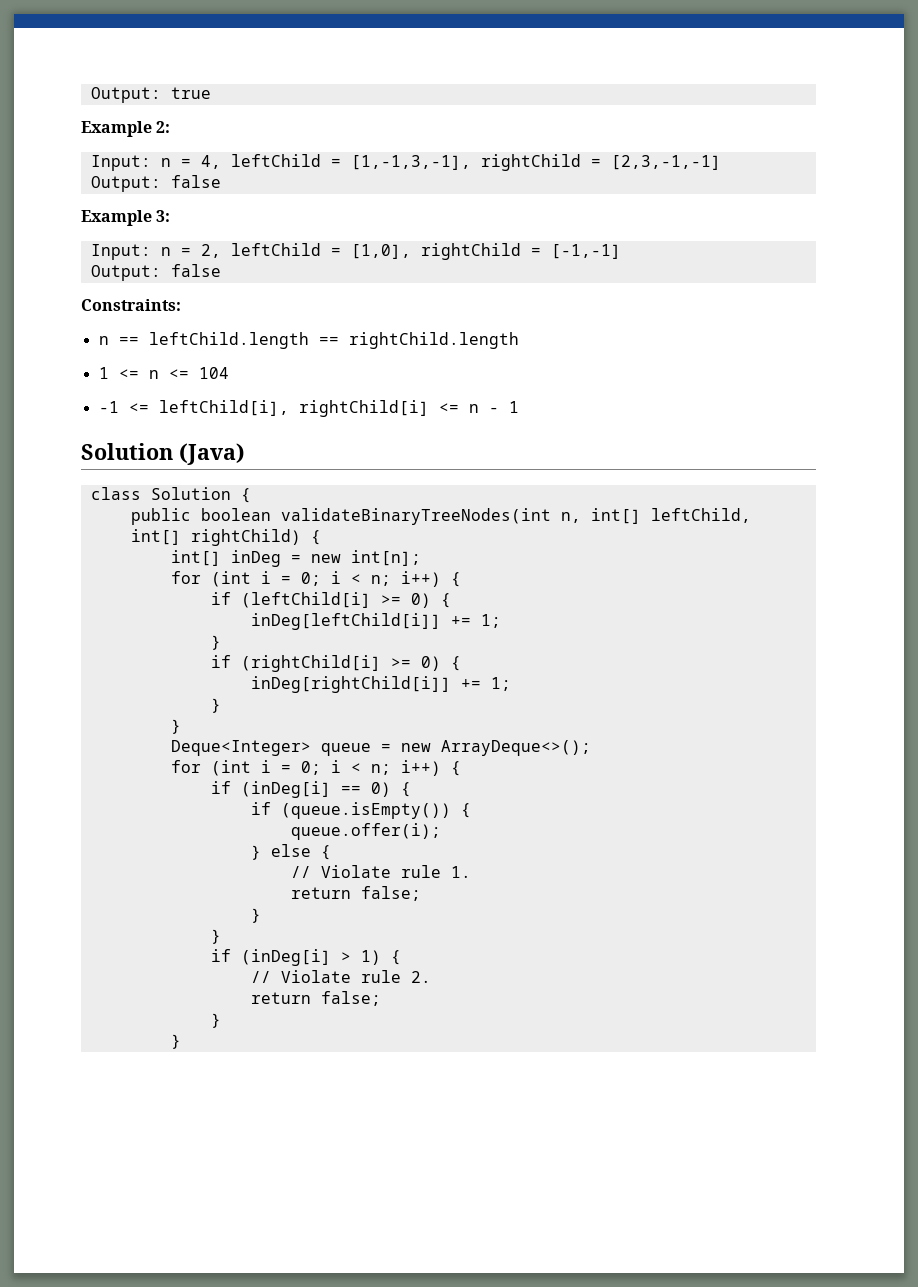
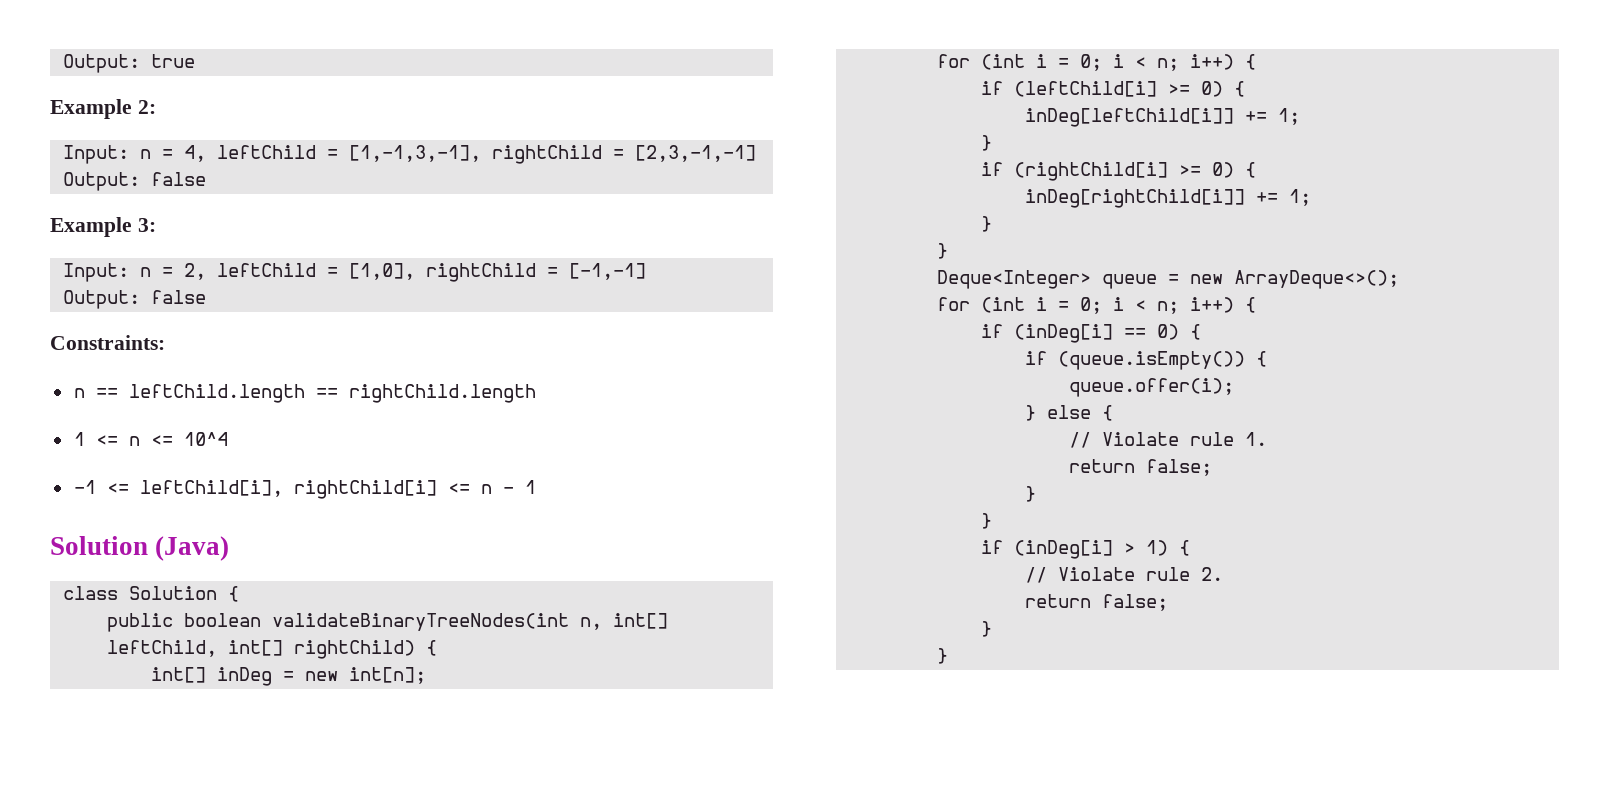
- 1 <= n <= 104
+ 1 <= n <= 10^4

